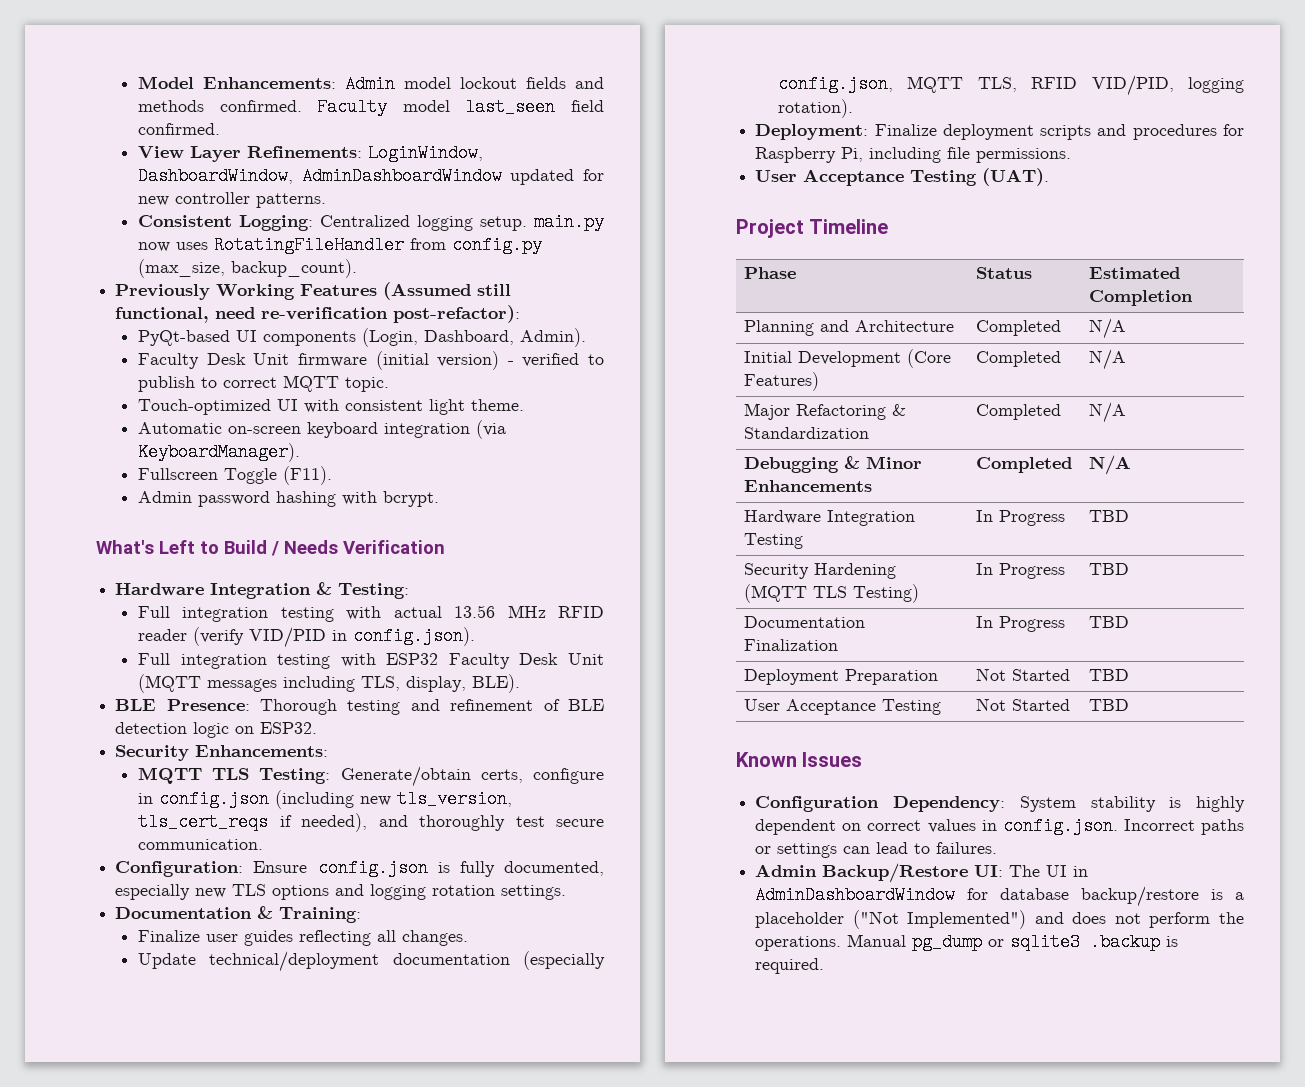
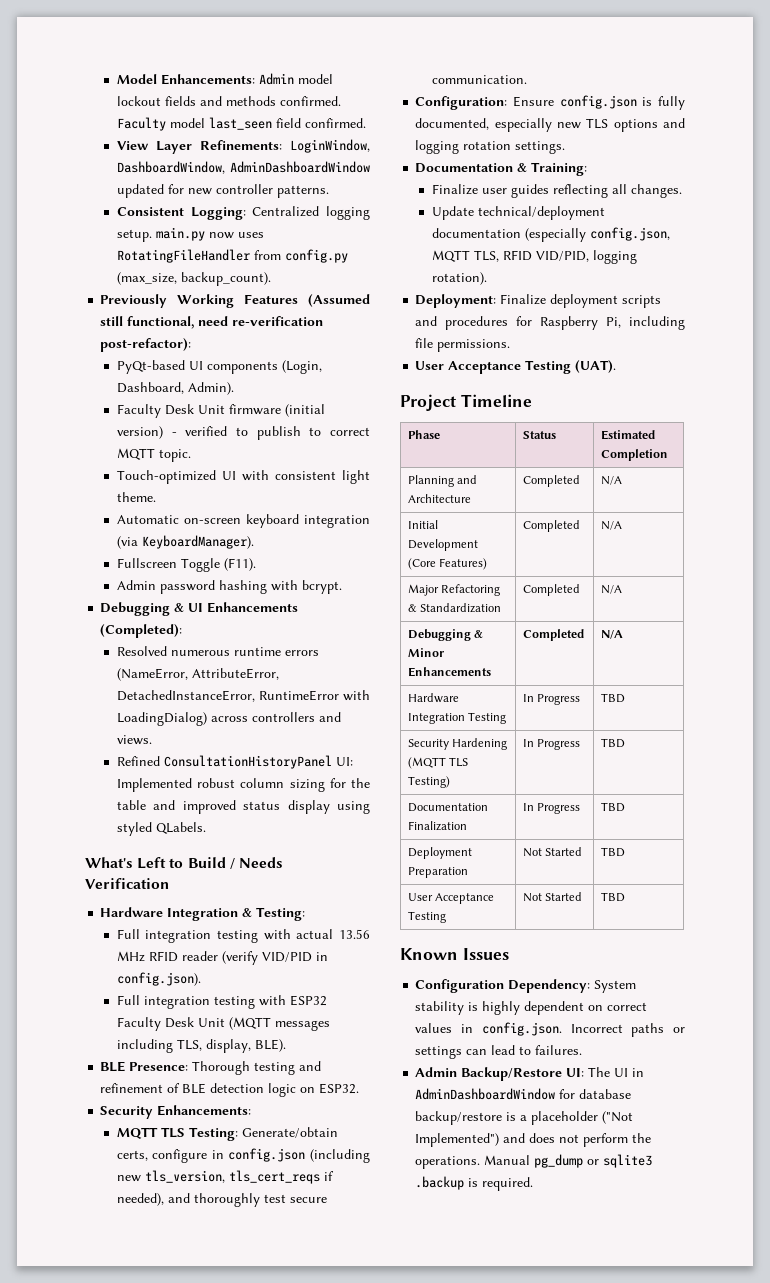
+ Debugging & UI Enhancements (Completed):
+ Resolved numerous runtime errors (NameError, AttributeError, DetachedInstanceError, RuntimeError with LoadingDialog) across controllers and views.
+ Refined ConsultationHistoryPanel UI: Implemented robust column sizing for the table and improved status display using styled QLabels.

